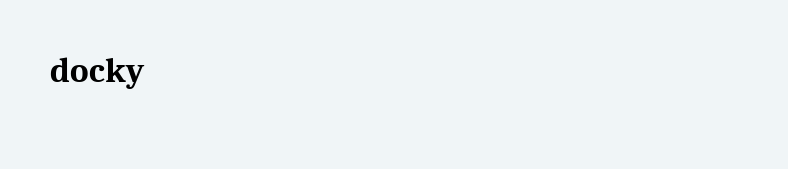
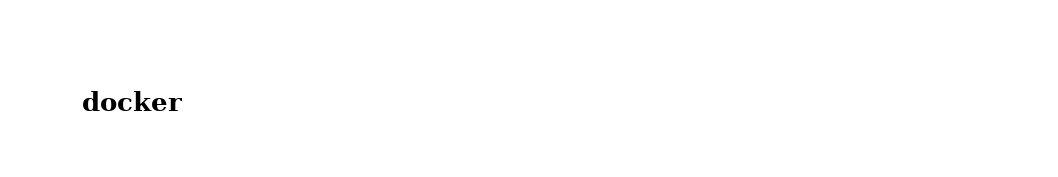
- docky
+ docker

